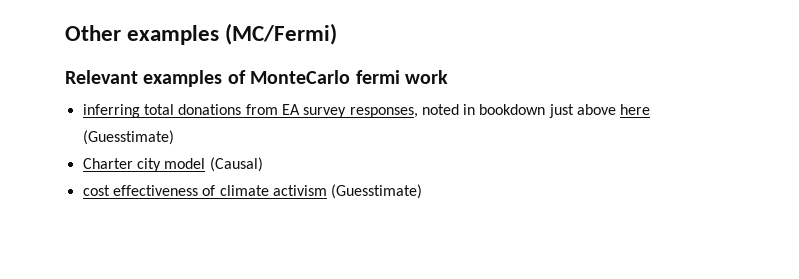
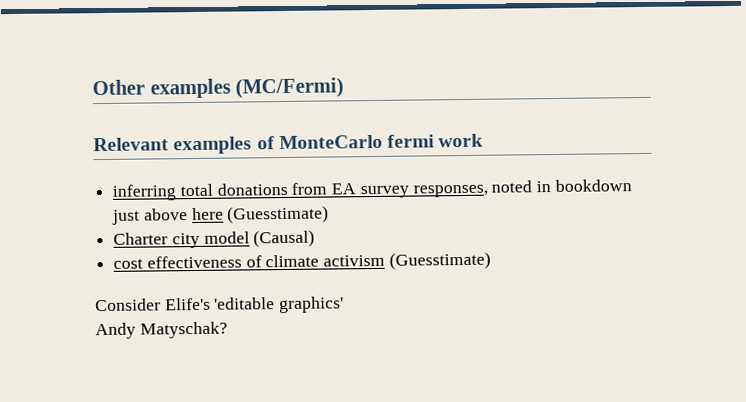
+ Consider Elife's 'editable graphics'
+ Andy Matyschak?

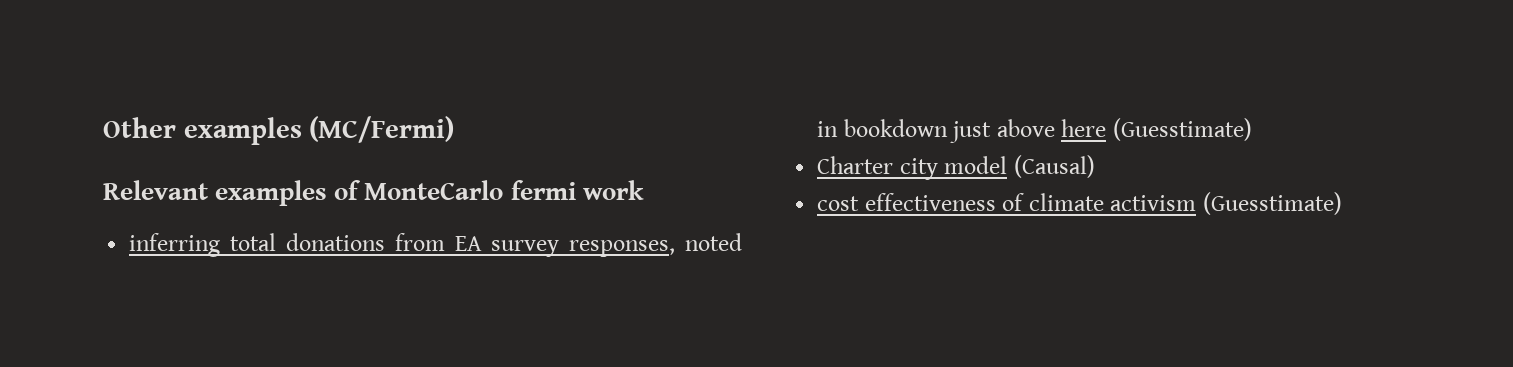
- Consider Elife's 'editable graphics'
- Andy Matyschak?

